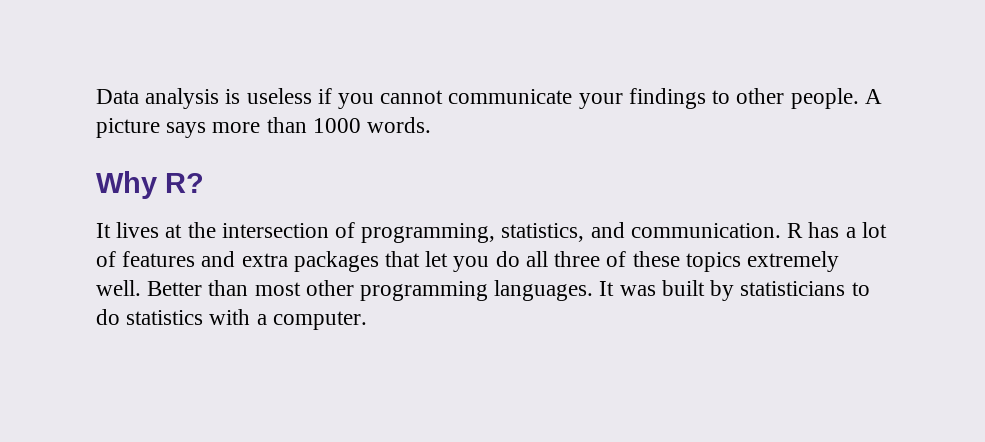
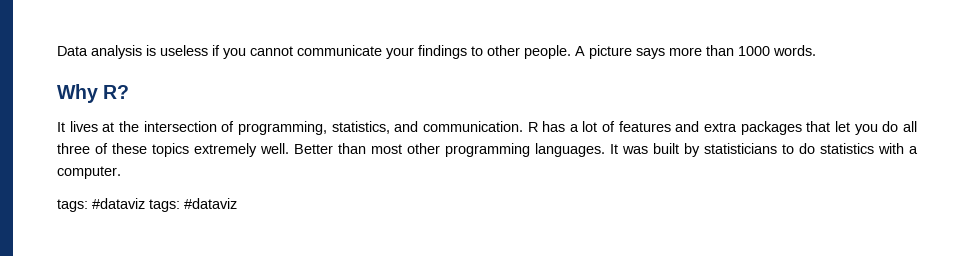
+ tags: #dataviz tags: #dataviz

